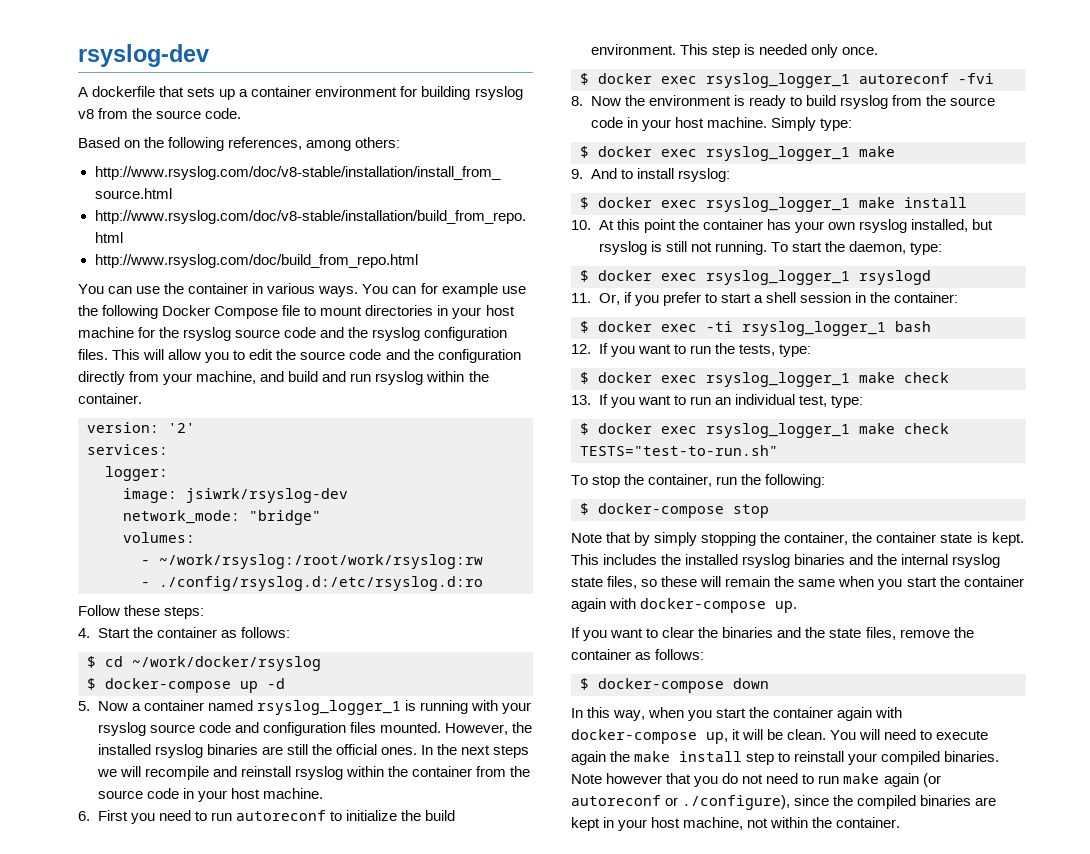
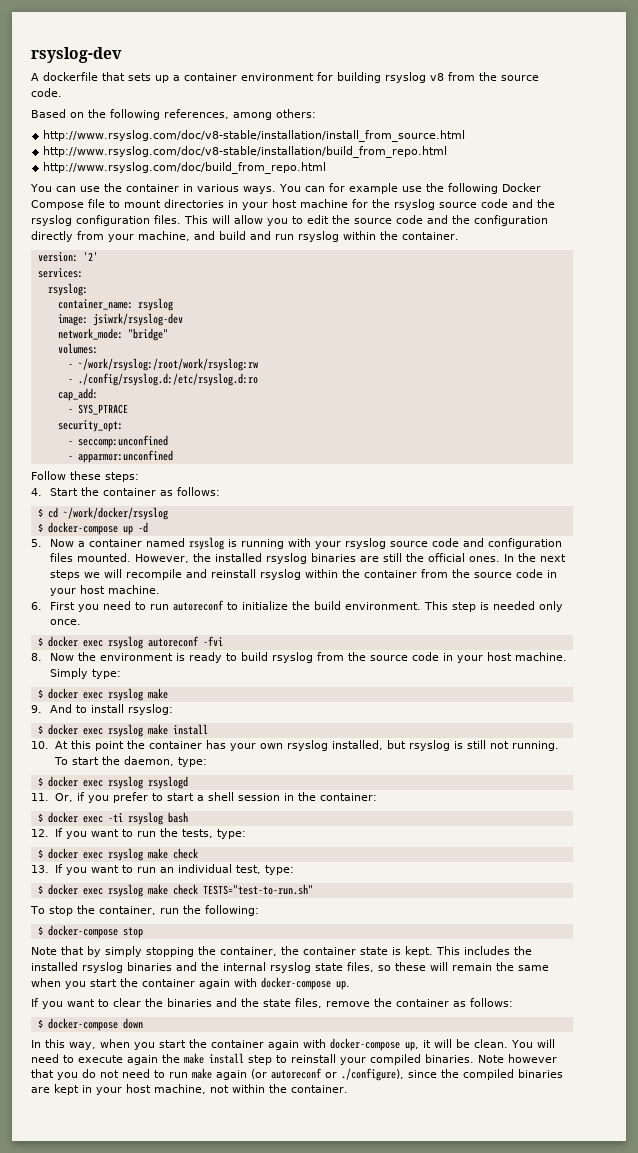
  services:
- logger:
+ rsyslog:
+ container_name: rsyslog
+ cap_add:
+ - SYS_PTRACE
+ security_opt:
+ - seccomp:unconfined
+ - apparmor:unconfined
- 5. Now a container named rsyslog_logger_1 is running with your rsyslog source code and configuration files mounted.
+ 5. Now a container named rsyslog is running with your rsyslog source code and configuration files mounted.
- $ docker exec rsyslog_logger_1 autoreconf -fvi
+ $ docker exec rsyslog autoreconf -fvi
  Simply type:
- $ docker exec rsyslog_logger_1 make
+ $ docker exec rsyslog make
- $ docker exec rsyslog_logger_1 make install
+ $ docker exec rsyslog make install
- $ docker exec rsyslog_logger_1 rsyslogd
+ $ docker exec rsyslog rsyslogd
- $ docker exec -ti rsyslog_logger_1 bash
+ $ docker exec -ti rsyslog bash
  12. If you want to run the tests, type:
- $ docker exec rsyslog_logger_1 make check
+ $ docker exec rsyslog make check
- $ docker exec rsyslog_logger_1 make check TESTS="test-to-run.sh"
+ $ docker exec rsyslog make check TESTS="test-to-run.sh"

